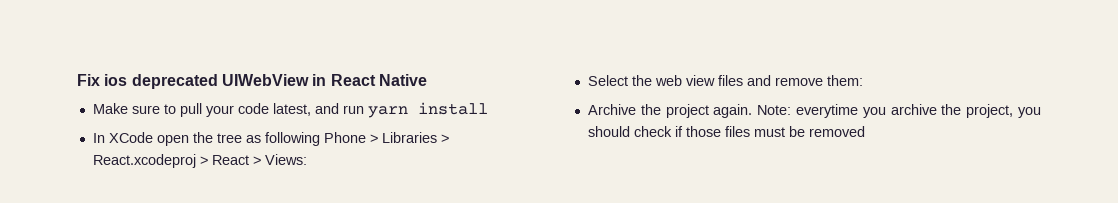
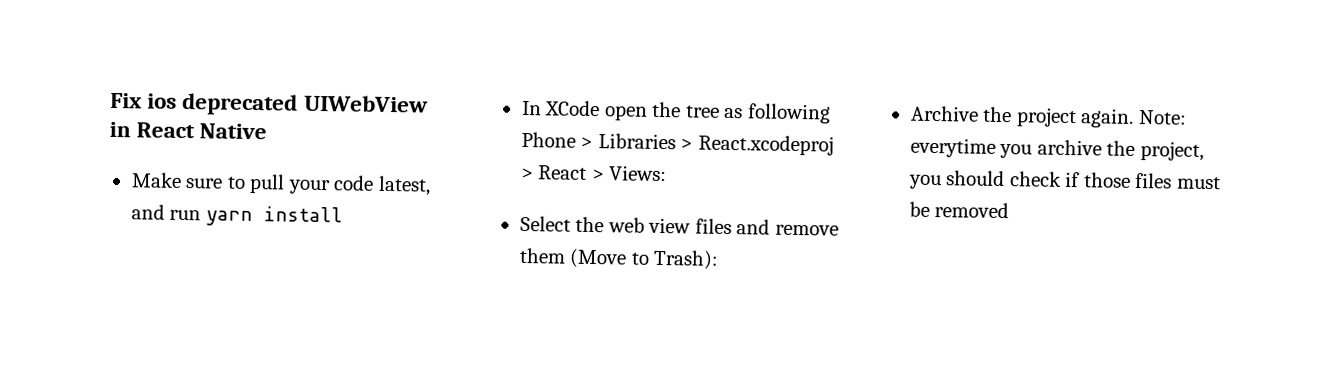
- Select the web view files and remove them:
+ Select the web view files and remove them (Move to Trash):

